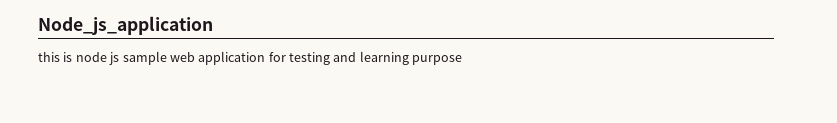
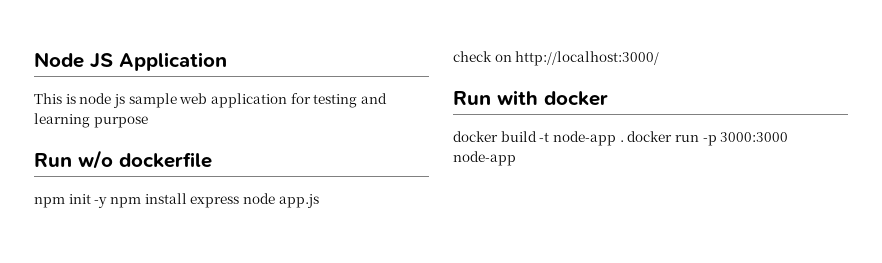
- Node_js_application
- this is node js sample web application for testing and learning purpose
+ Node JS Application
+ This is node js sample web application for testing and learning purpose
+ Run w/o dockerfile
+ npm init -y npm install express node app.js
+ check on http://localhost:3000/
+ Run with docker
+ docker build -t node-app . docker run -p 3000:3000 node-app

